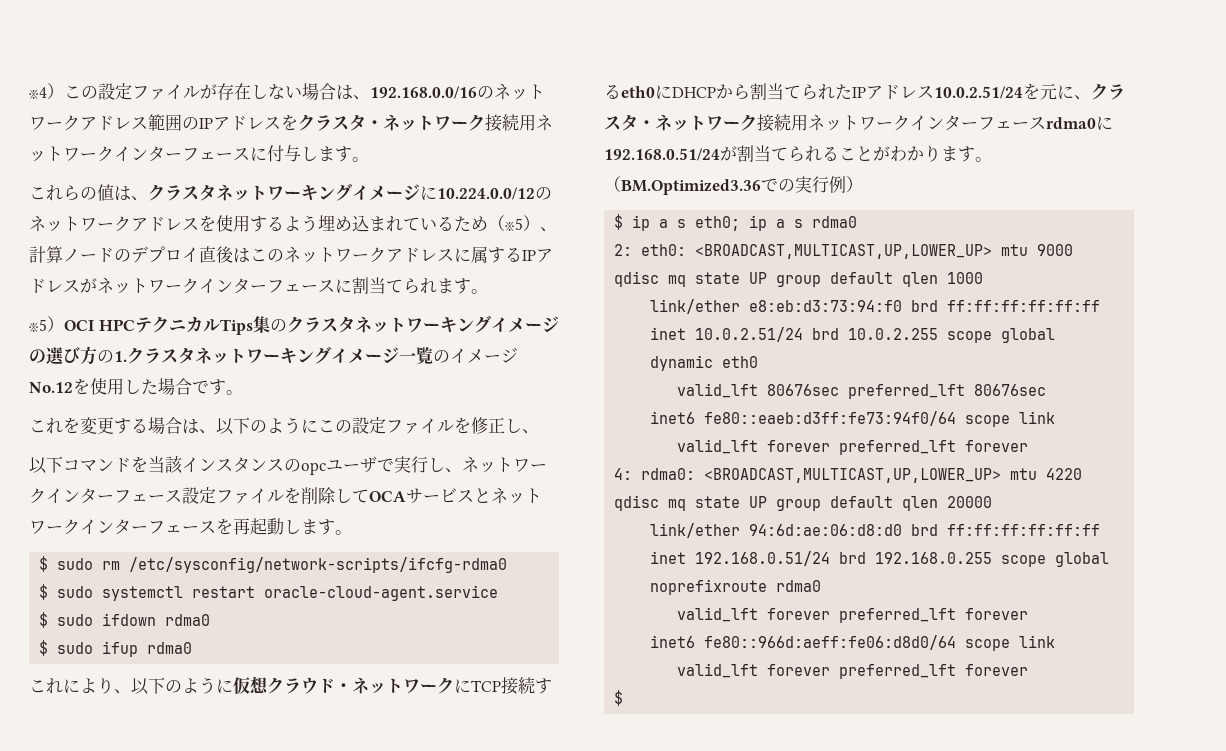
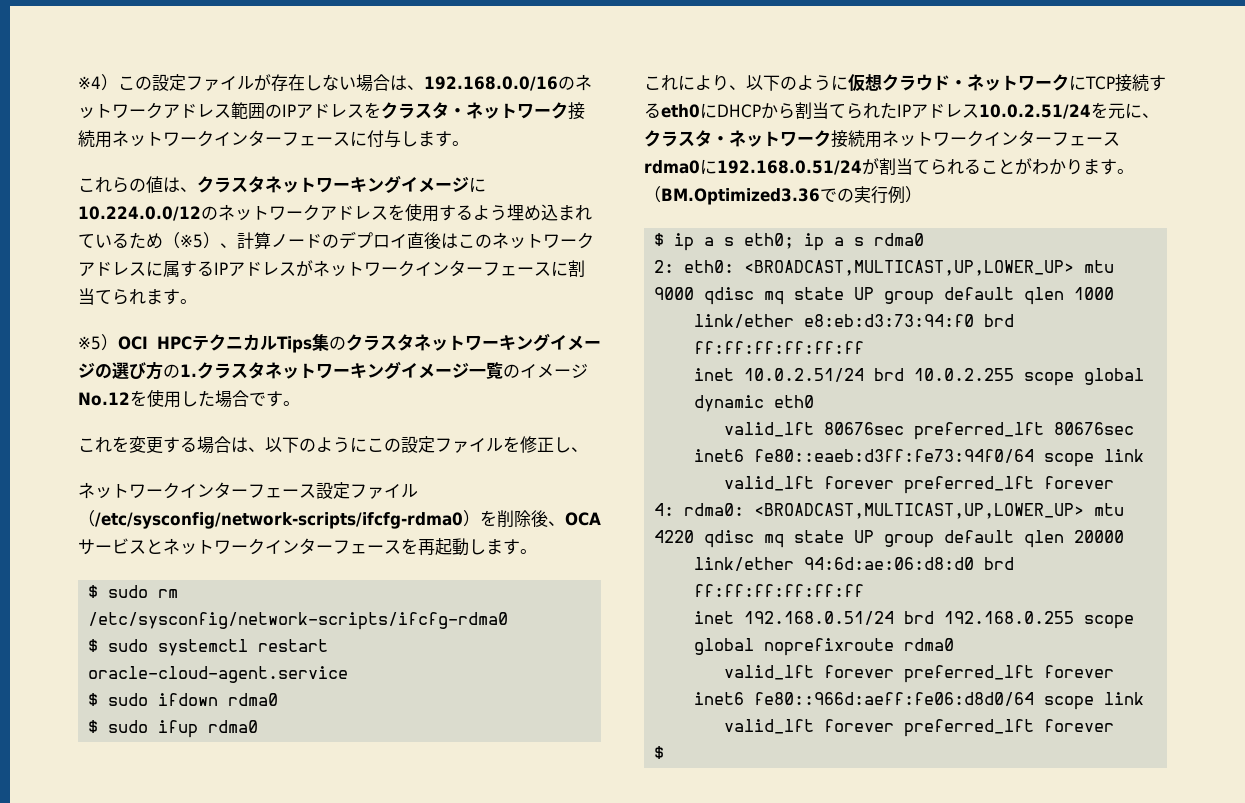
- 以下コマンドを当該インスタンスのopcユーザで実行し、ネットワークインターフェース設定ファイルを削除してOCAサービスとネットワークインターフェースを再起動します。
+ ネットワークインターフェース設定ファイル（/etc/sysconfig/network-scripts/ifcfg-rdma0）を削除後、OCAサービスとネットワークインターフェースを再起動します。

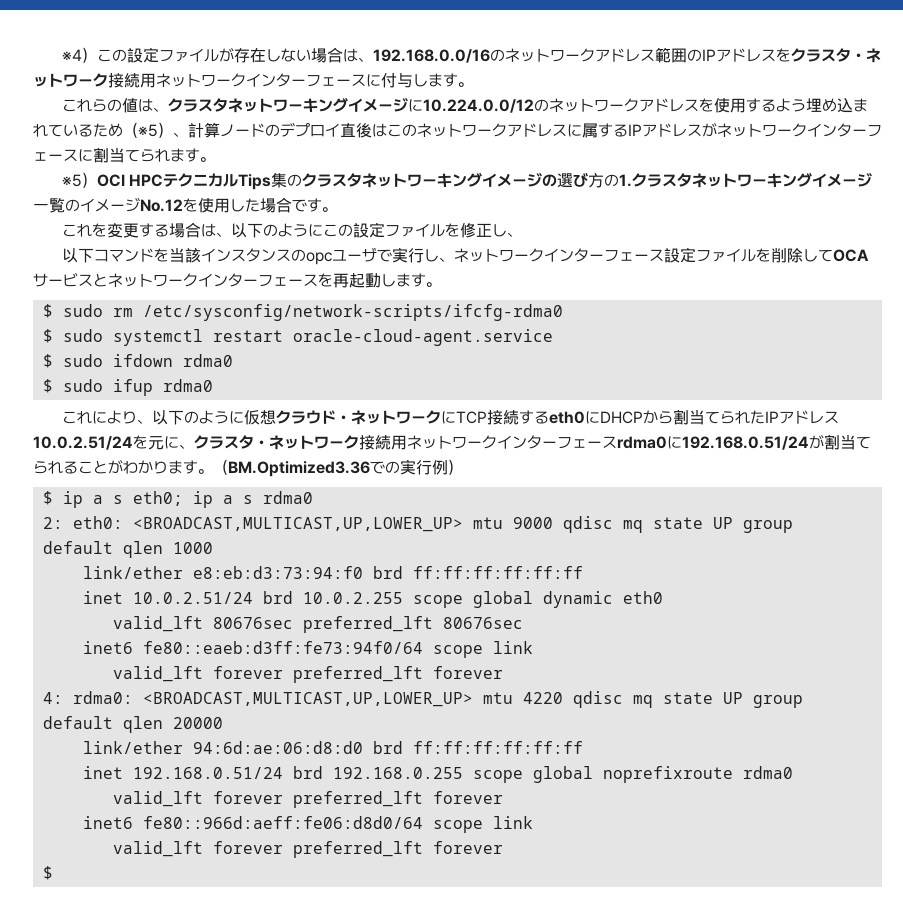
- ネットワークインターフェース設定ファイル（/etc/sysconfig/network-scripts/ifcfg-rdma0）を削除後、OCAサービスとネットワークインターフェースを再起動します。
+ 以下コマンドを当該インスタンスのopcユーザで実行し、ネットワークインターフェース設定ファイルを削除してOCAサービスとネットワークインターフェースを再起動します。

